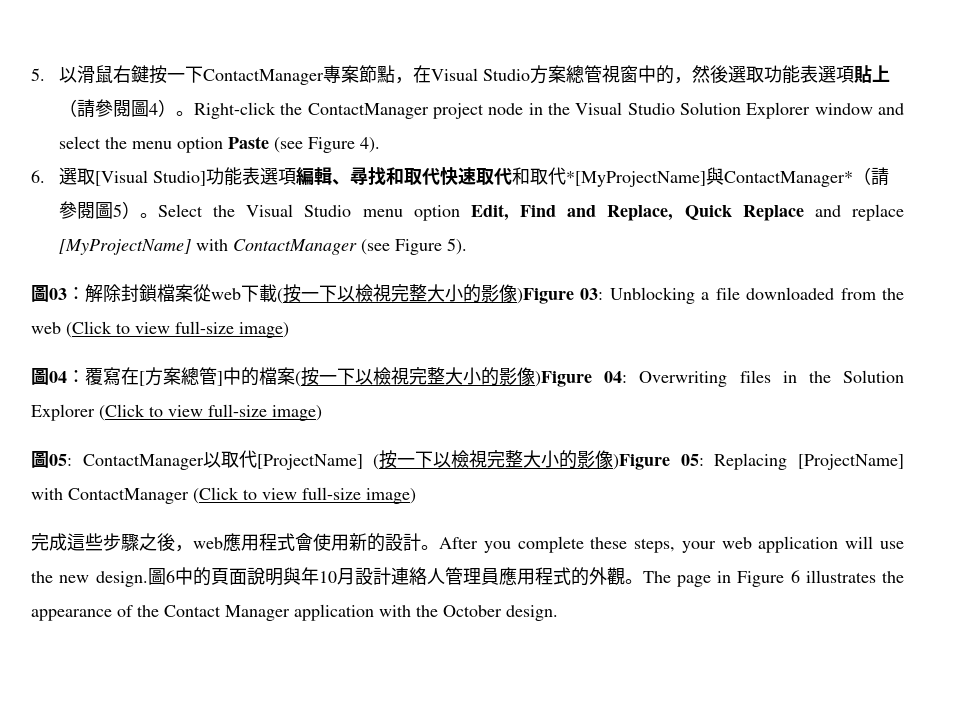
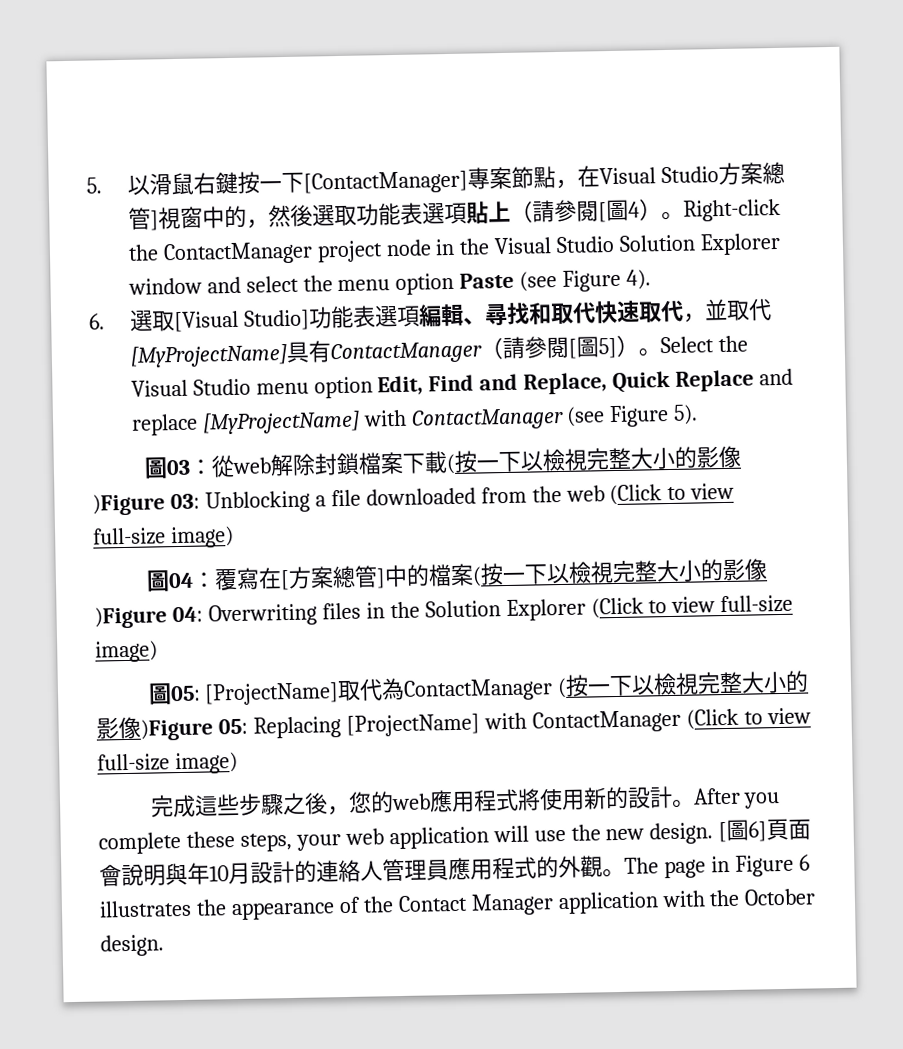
- 5.以滑鼠右鍵按一下ContactManager專案節點，在Visual Studio方案總管視窗中的，然後選取功能表選項貼上（請參閱圖4）。
+ 5.以滑鼠右鍵按一下[ContactManager]專案節點，在Visual Studio方案總管]視窗中的，然後選取功能表選項貼上（請參閱[圖4）。
- 6.選取[Visual Studio]功能表選項編輯、尋找和取代快速取代和取代*[MyProjectName]與ContactManager*（請參閱圖5）。
+ 6.選取[Visual Studio]功能表選項編輯、尋找和取代快速取代，並取代[MyProjectName]具有ContactManager（請參閱[圖5]）。
- 圖03：解除封鎖檔案從web下載(按一下以檢視完整大小的影像)Figure 03: Unblocking a file downloaded from the web (Click to view full-size image)
+ 圖03：從web解除封鎖檔案下載(按一下以檢視完整大小的影像)Figure 03: Unblocking a file downloaded from the web (Click to view full-size image)
- 圖05: ContactManager以取代[ProjectName] (按一下以檢視完整大小的影像)Figure 05: Replacing [ProjectName] with ContactManager (Click to view full-size image)
+ 圖05: [ProjectName]取代為ContactManager (按一下以檢視完整大小的影像)Figure 05: Replacing [ProjectName] with ContactManager (Click to view full-size image)
- 完成這些步驟之後，web應用程式會使用新的設計。
+ 完成這些步驟之後，您的web應用程式將使用新的設計。
- 圖6中的頁面說明與年10月設計連絡人管理員應用程式的外觀。
+ [圖6]頁面會說明與年10月設計的連絡人管理員應用程式的外觀。

